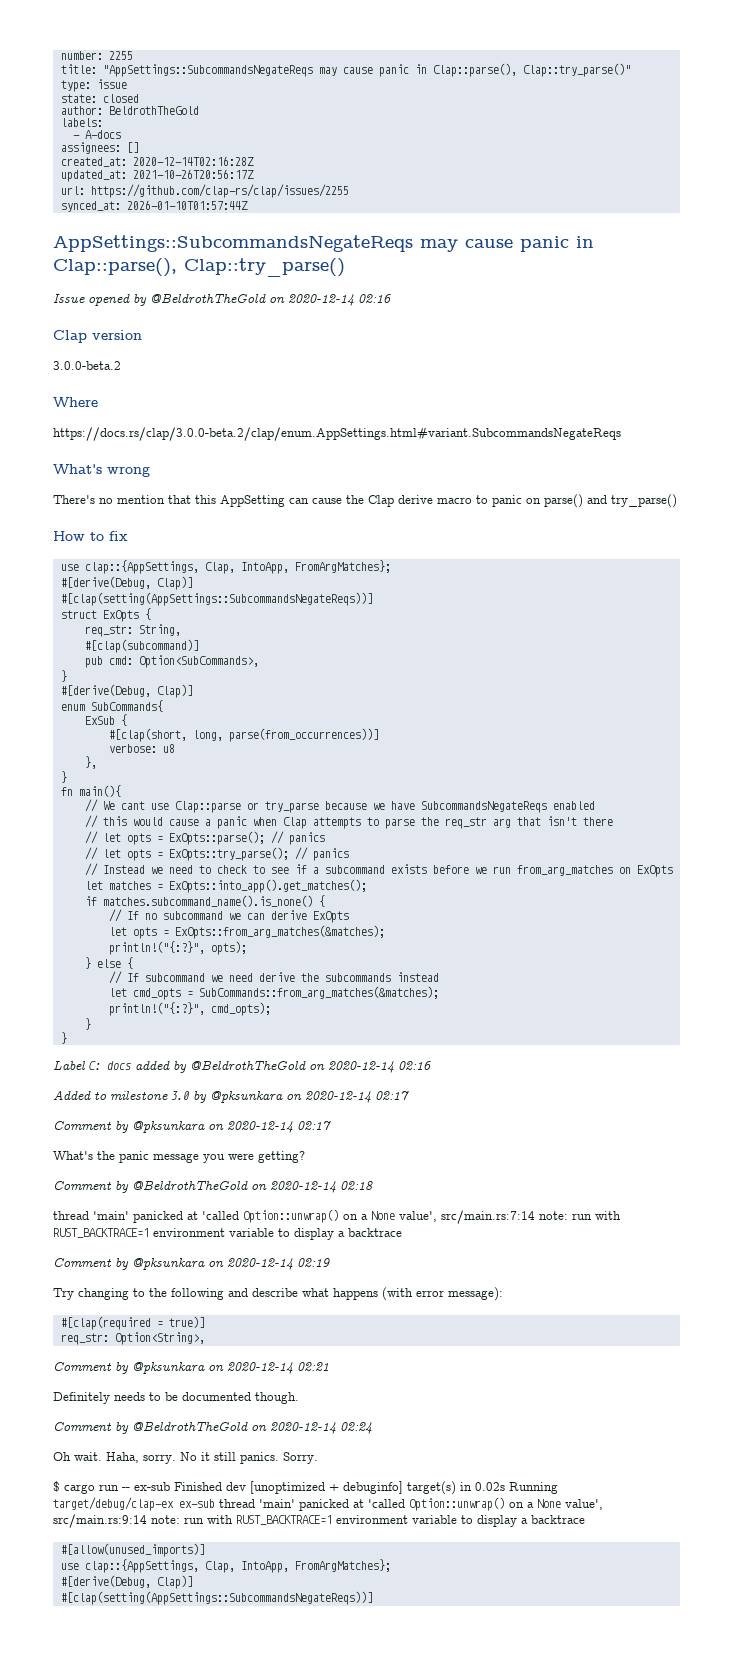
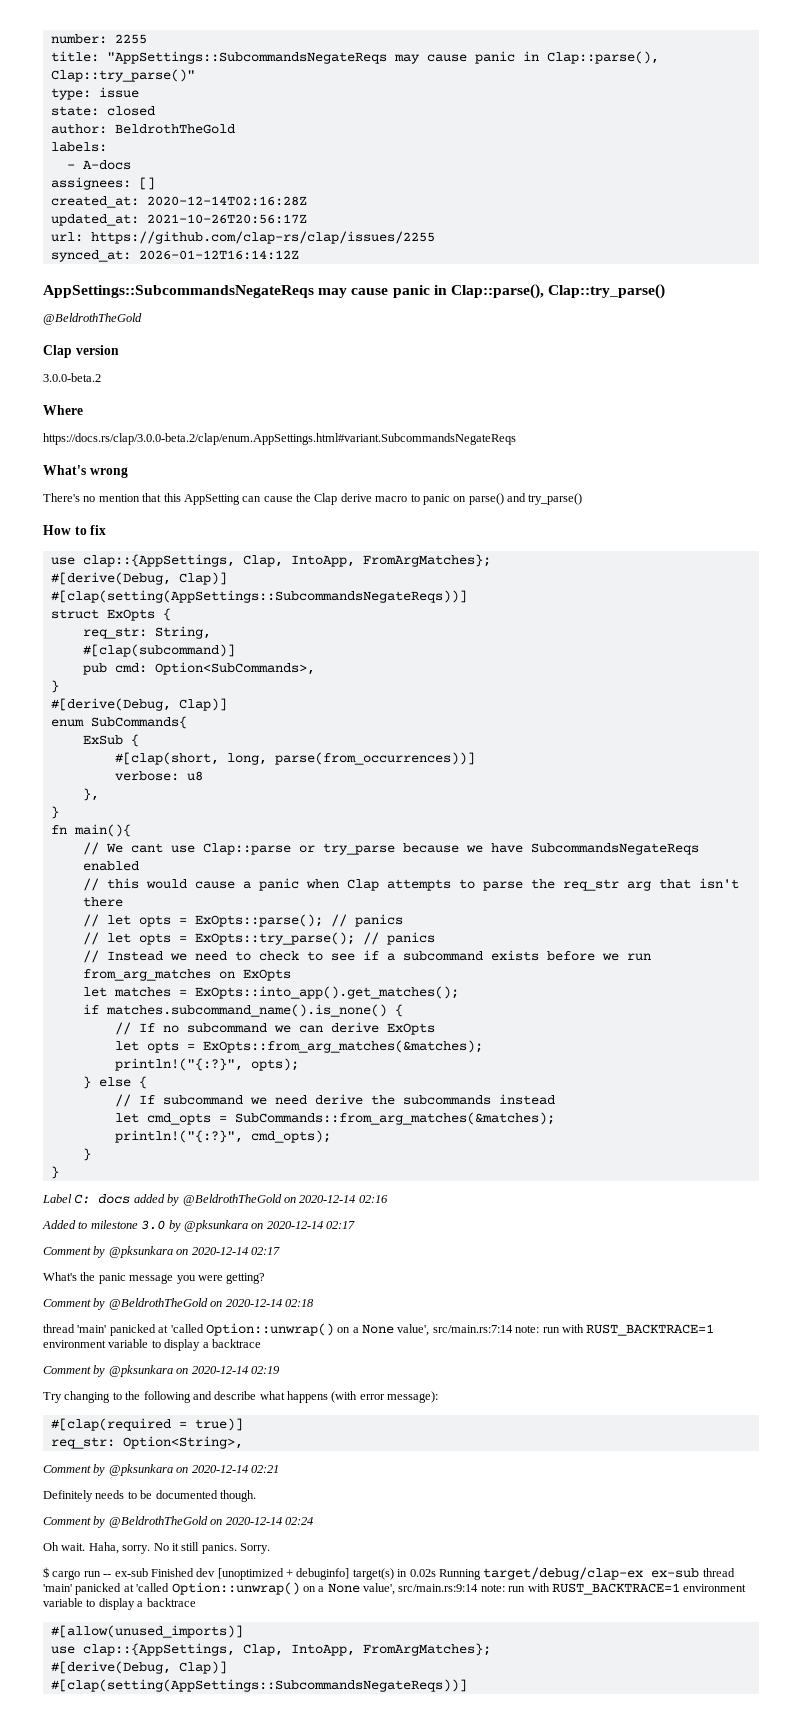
- synced_at: 2026-01-10T01:57:44Z
+ synced_at: 2026-01-12T16:14:12Z
  AppSettings::SubcommandsNegateReqs may cause panic in Clap::parse(), Clap::try_parse()
- Issue opened by @BeldrothTheGold on 2020-12-14 02:16
+ @BeldrothTheGold

